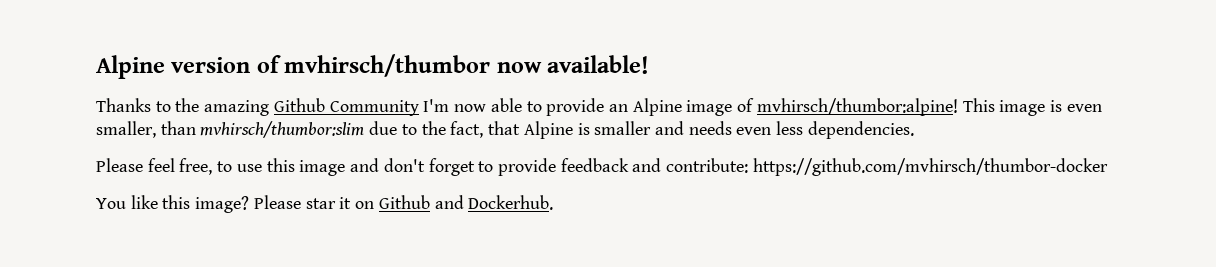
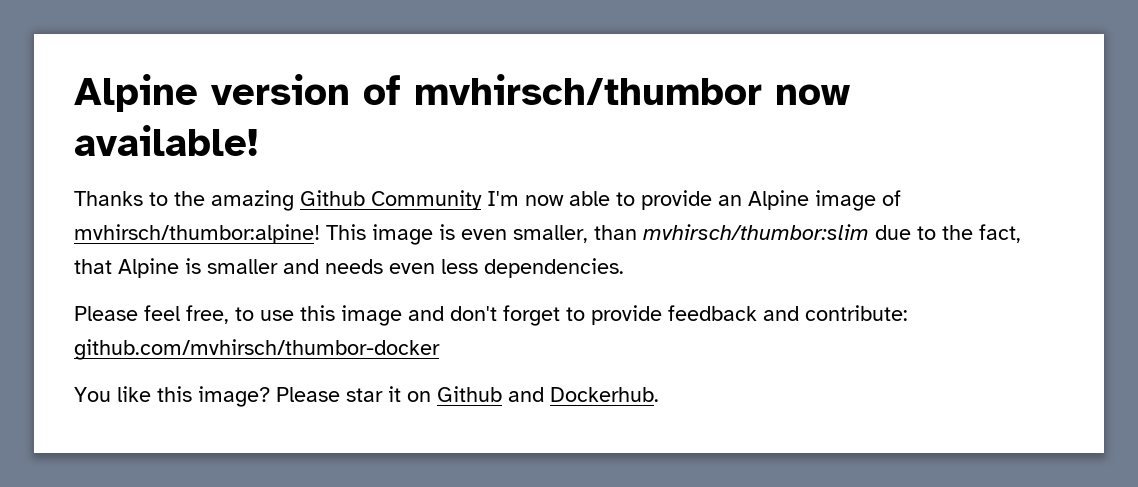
- Please feel free, to use this image and don't forget to provide feedback and contribute: https://github.com/mvhirsch/thumbor-docker
+ Please feel free, to use this image and don't forget to provide feedback and contribute: github.com/mvhirsch/thumbor-docker

